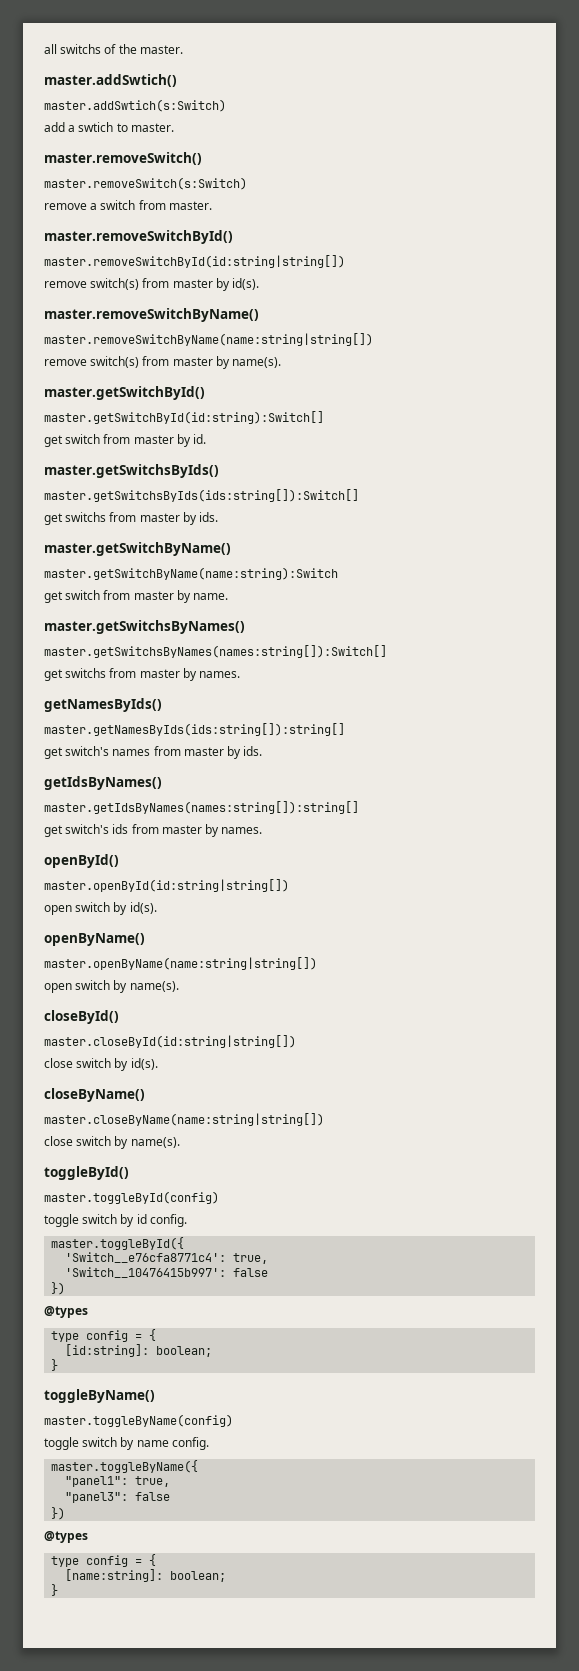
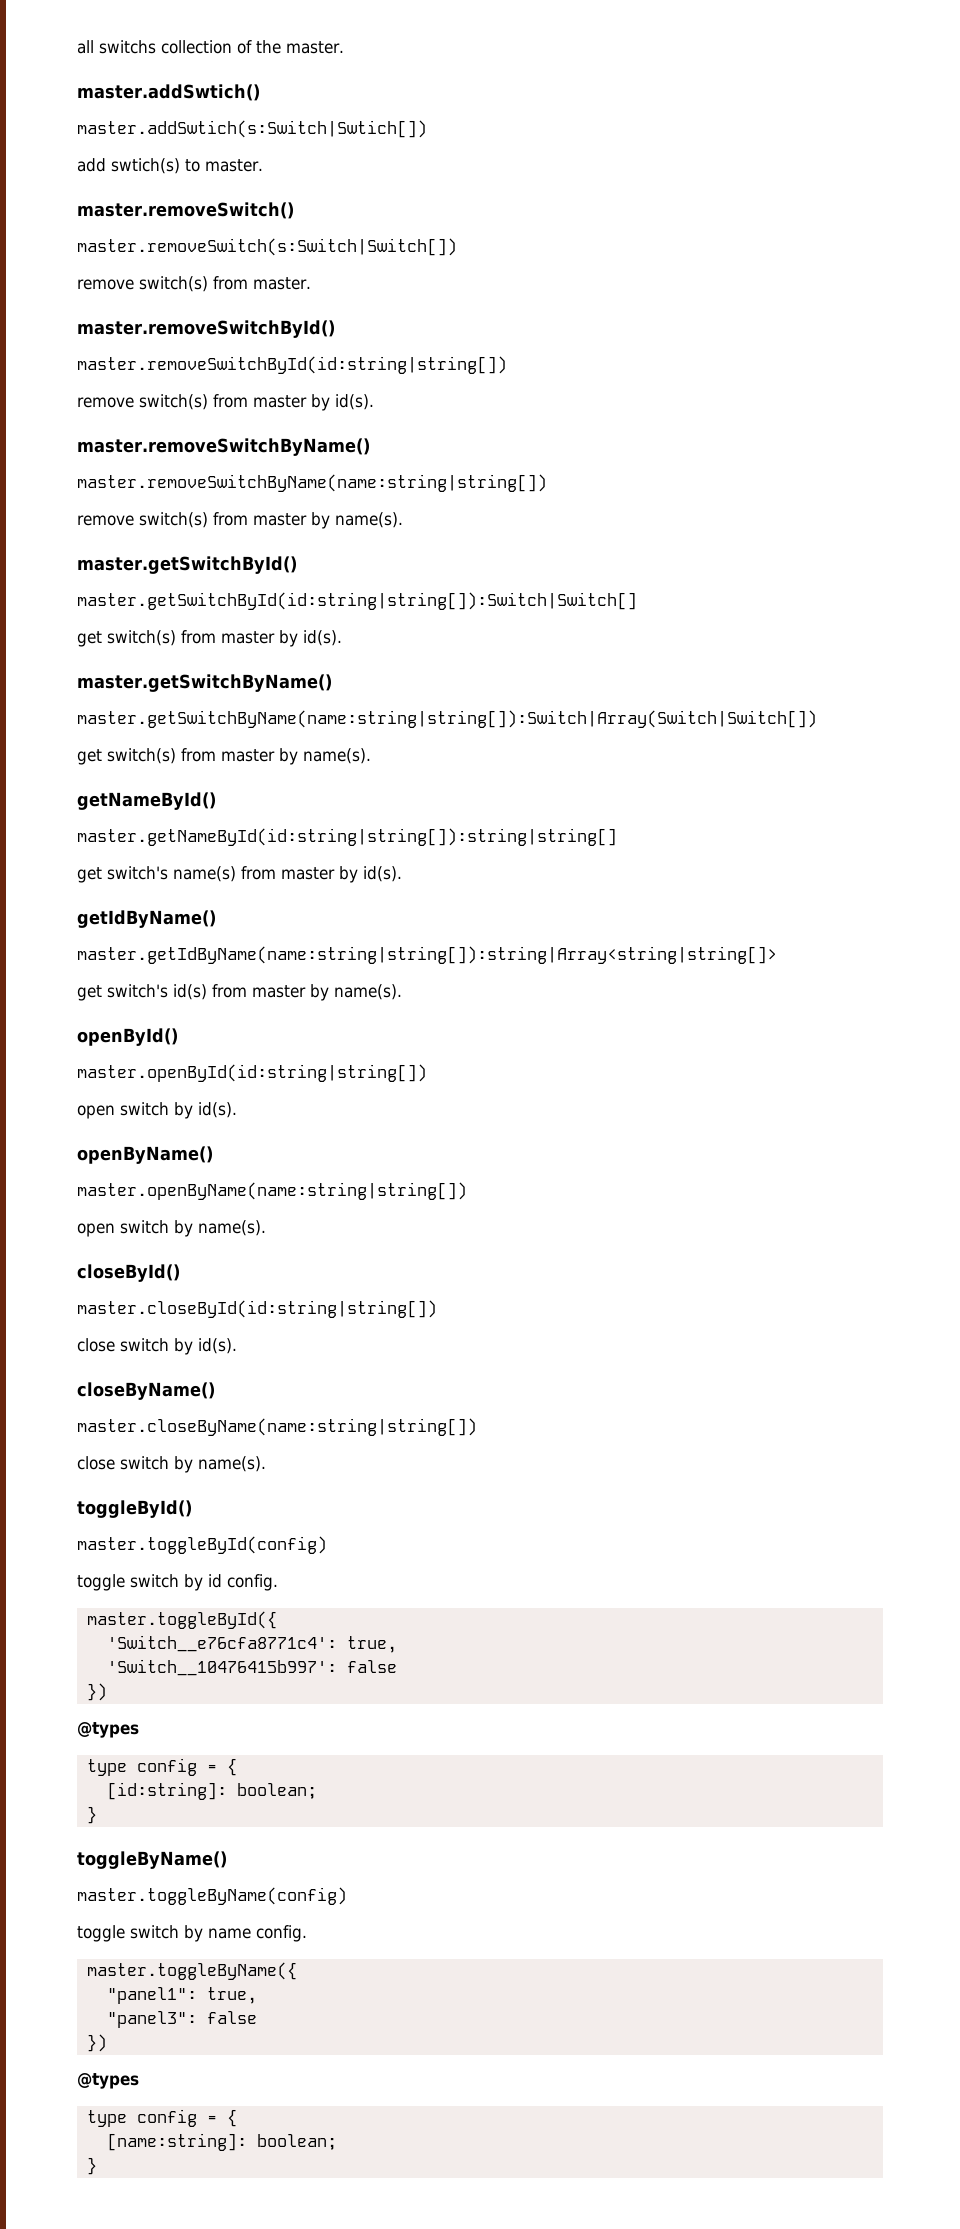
- all switchs of the master.
+ all switchs collection of the master.
- master.addSwtich(s:Switch)
+ master.addSwtich(s:Switch|Swtich[])
- add a swtich to master.
+ add swtich(s) to master.
- master.removeSwitch(s:Switch)
- remove a switch from master.
+ master.removeSwitch(s:Switch|Switch[])
+ remove switch(s) from master.
- master.getSwitchById(id:string):Switch[]
- get switch from master by id.
- master.getSwitchsByIds()
- master.getSwitchsByIds(ids:string[]):Switch[]
- get switchs from master by ids.
+ master.getSwitchById(id:string|string[]):Switch|Switch[]
+ get switch(s) from master by id(s).
  master.getSwitchByName()
- master.getSwitchByName(name:string):Switch
- get switch from master by name.
- master.getSwitchsByNames()
- master.getSwitchsByNames(names:string[]):Switch[]
- get switchs from master by names.
- getNamesByIds()
- master.getNamesByIds(ids:string[]):string[]
- get switch's names from master by ids.
- getIdsByNames()
- master.getIdsByNames(names:string[]):string[]
- get switch's ids from master by names.
+ master.getSwitchByName(name:string|string[]):Switch|Array(Switch|Switch[])
+ get switch(s) from master by name(s).
+ getNameById()
+ master.getNameById(id:string|string[]):string|string[]
+ get switch's name(s) from master by id(s).
+ getIdByName()
+ master.getIdByName(name:string|string[]):string|Array<string|string[]>
+ get switch's id(s) from master by name(s).

